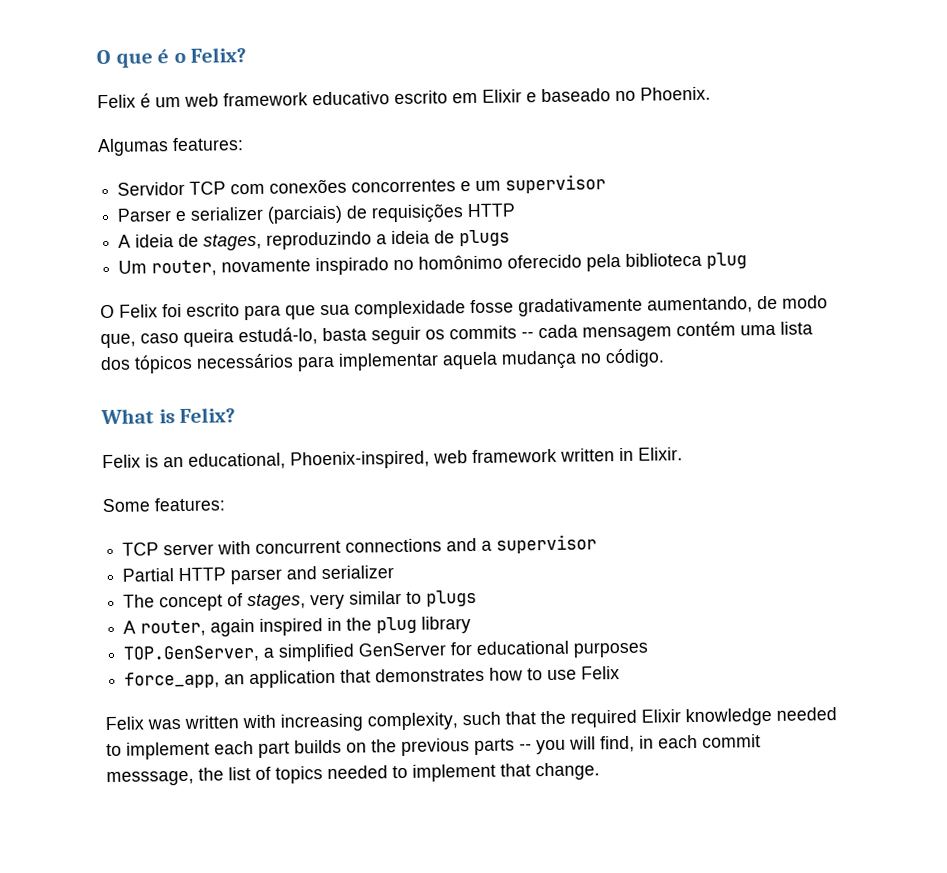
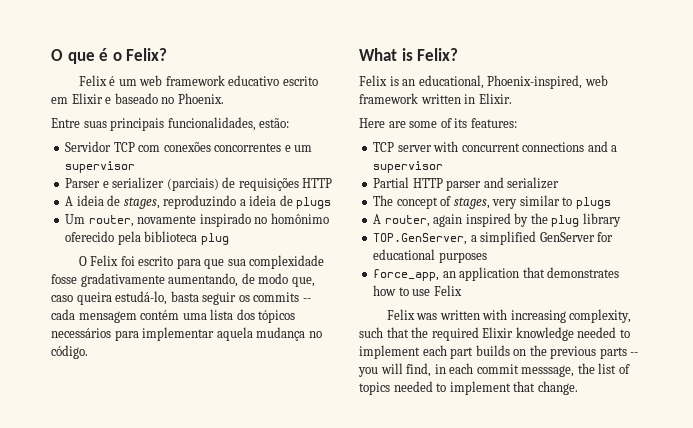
- Algumas features:
+ Entre suas principais funcionalidades, estão:
- Some features:
+ Here are some of its features:
- A router, again inspired in the plug library
+ A router, again inspired by the plug library

